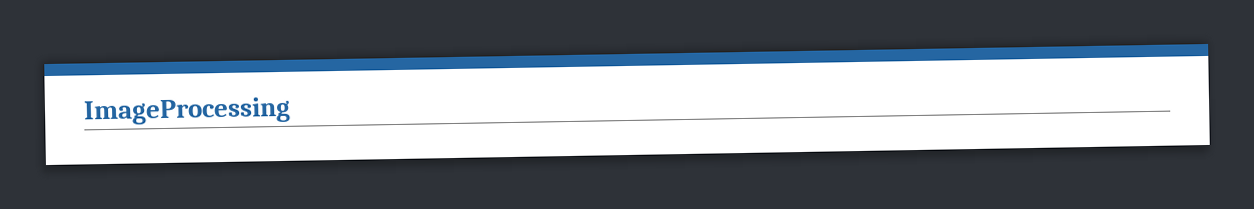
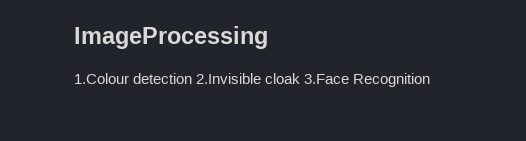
+ 1.Colour detection 2.Invisible cloak 3.Face Recognition

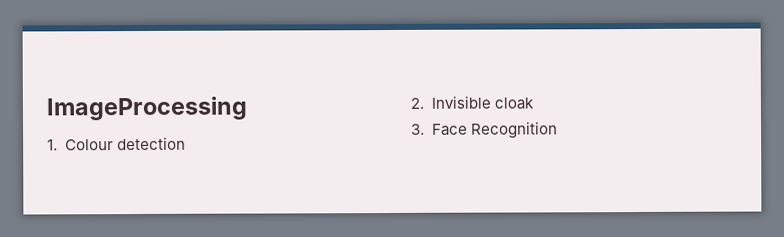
- 1.Colour detection 2.Invisible cloak 3.Face Recognition
+ 1. Colour detection
+ 2. Invisible cloak
+ 3. Face Recognition

